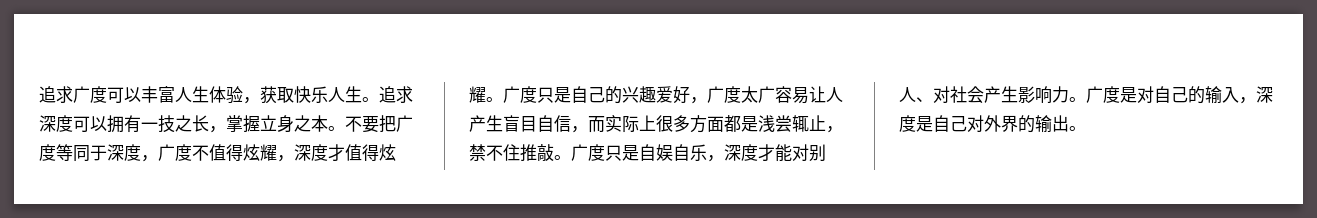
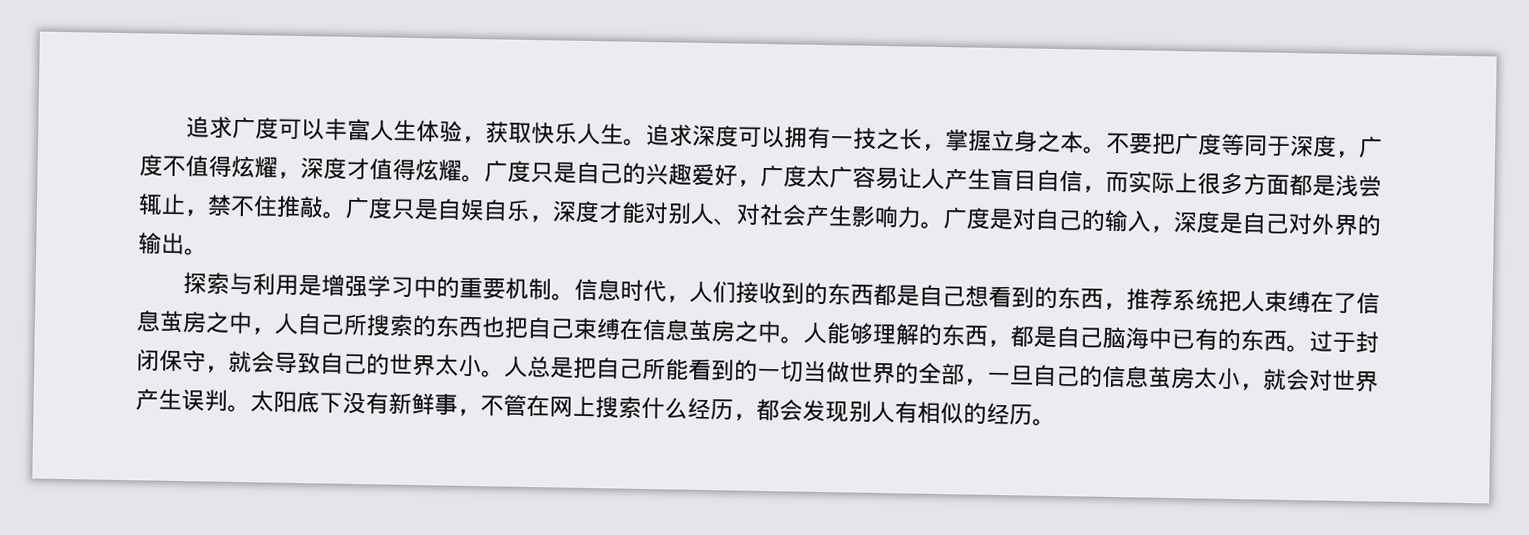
+ 探索与利用是增强学习中的重要机制。信息时代，人们接收到的东西都是自己想看到的东西，推荐系统把人束缚在了信息茧房之中，人自己所搜索的东西也把自己束缚在信息茧房之中。人能够理解的东西，都是自己脑海中已有的东西。过于封闭保守，就会导致自己的世界太小。人总是把自己所能看到的一切当做世界的全部，一旦自己的信息茧房太小，就会对世界产生误判。太阳底下没有新鲜事，不管在网上搜索什么经历，都会发现别人有相似的经历。

